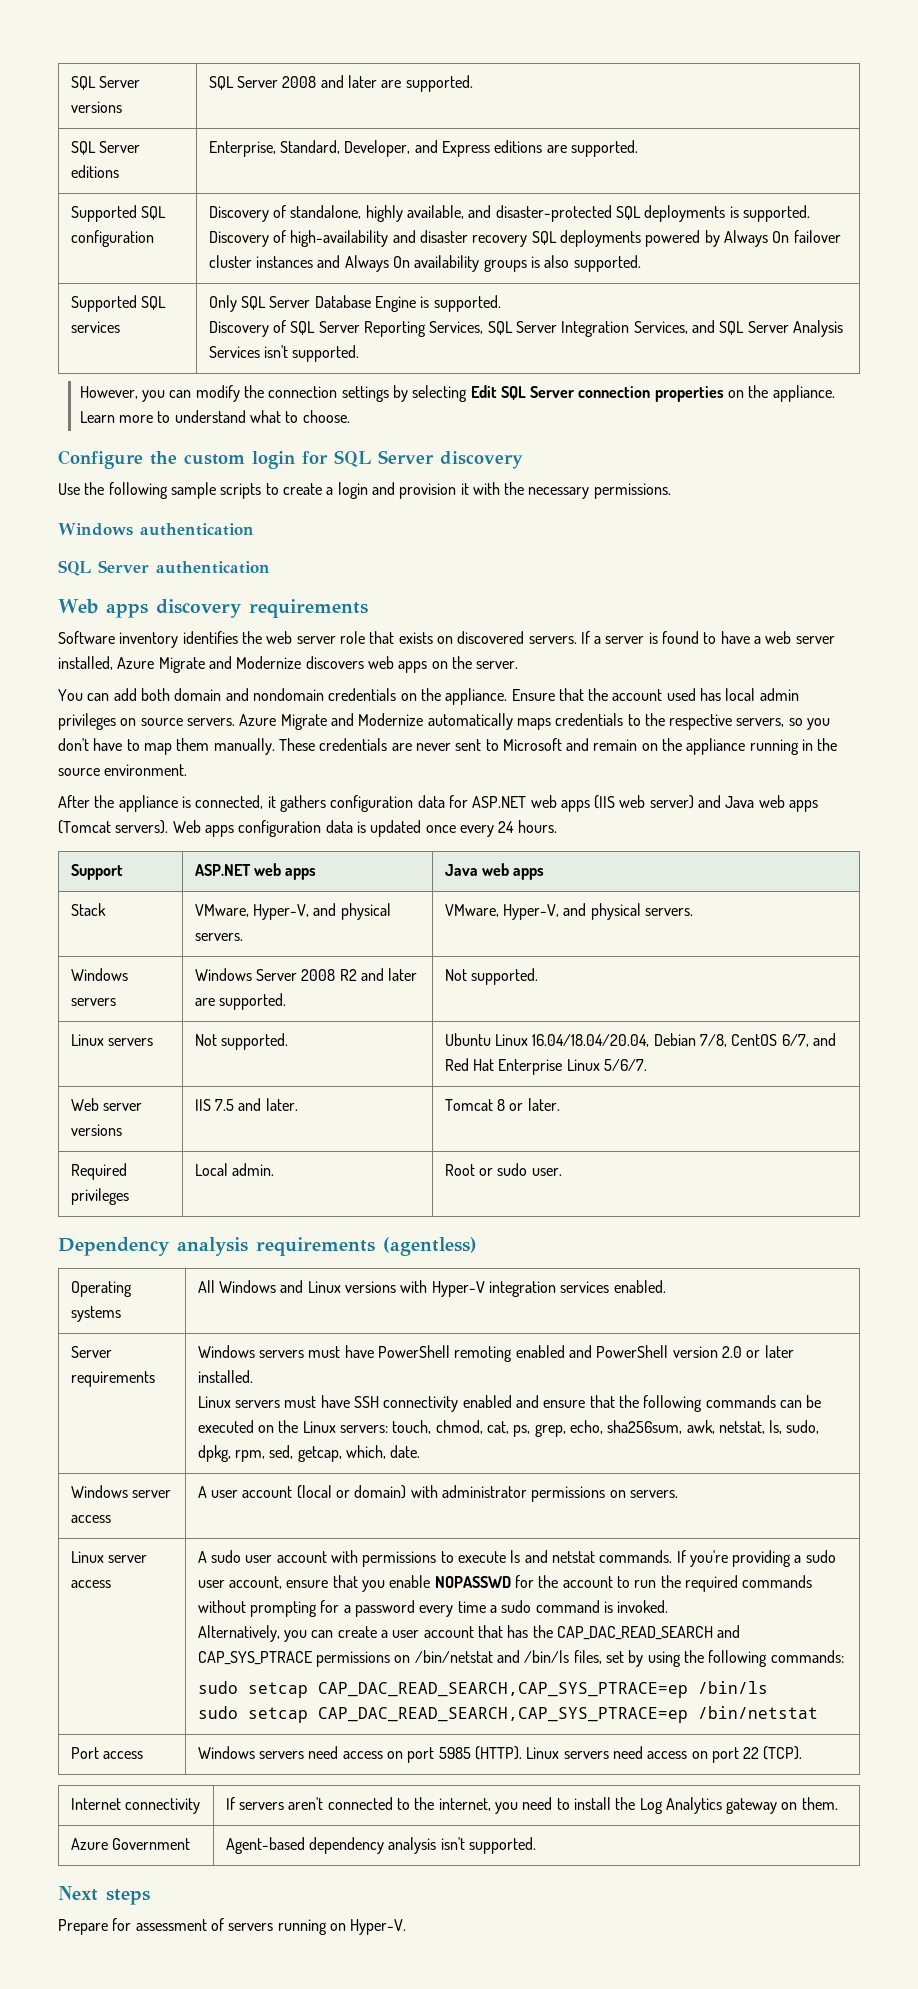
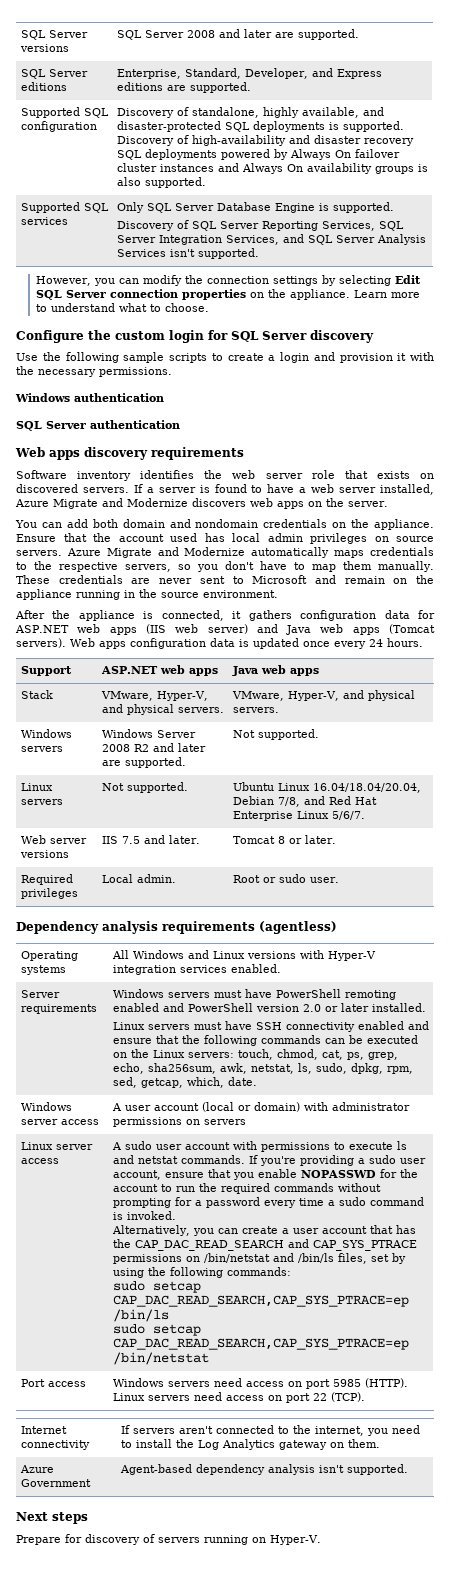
- Linux servers | Not supported. | Ubuntu Linux 16.04/18.04/20.04, Debian 7/8, CentOS 6/7, and Red Hat Enterprise Linux 5/6/7.
+ Linux servers | Not supported. | Ubuntu Linux 16.04/18.04/20.04, Debian 7/8, and Red Hat Enterprise Linux 5/6/7.
- Windows server access | A user account (local or domain) with administrator permissions on servers.
+ Windows server access | A user account (local or domain) with administrator permissions on servers
- Prepare for assessment of servers running on Hyper-V.
+ Prepare for discovery of servers running on Hyper-V.

